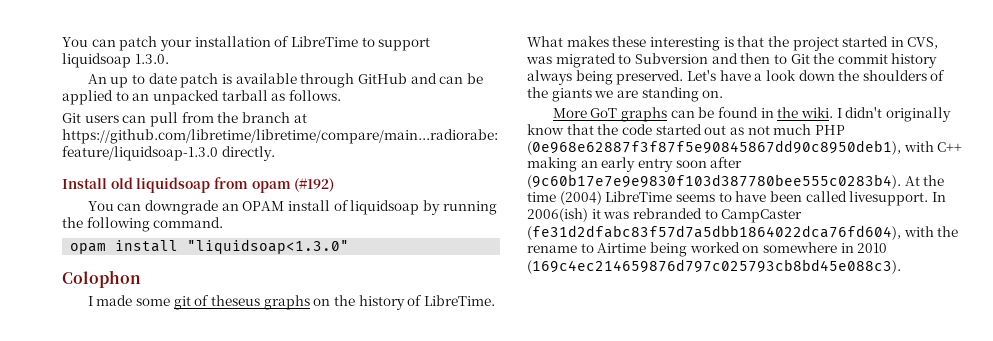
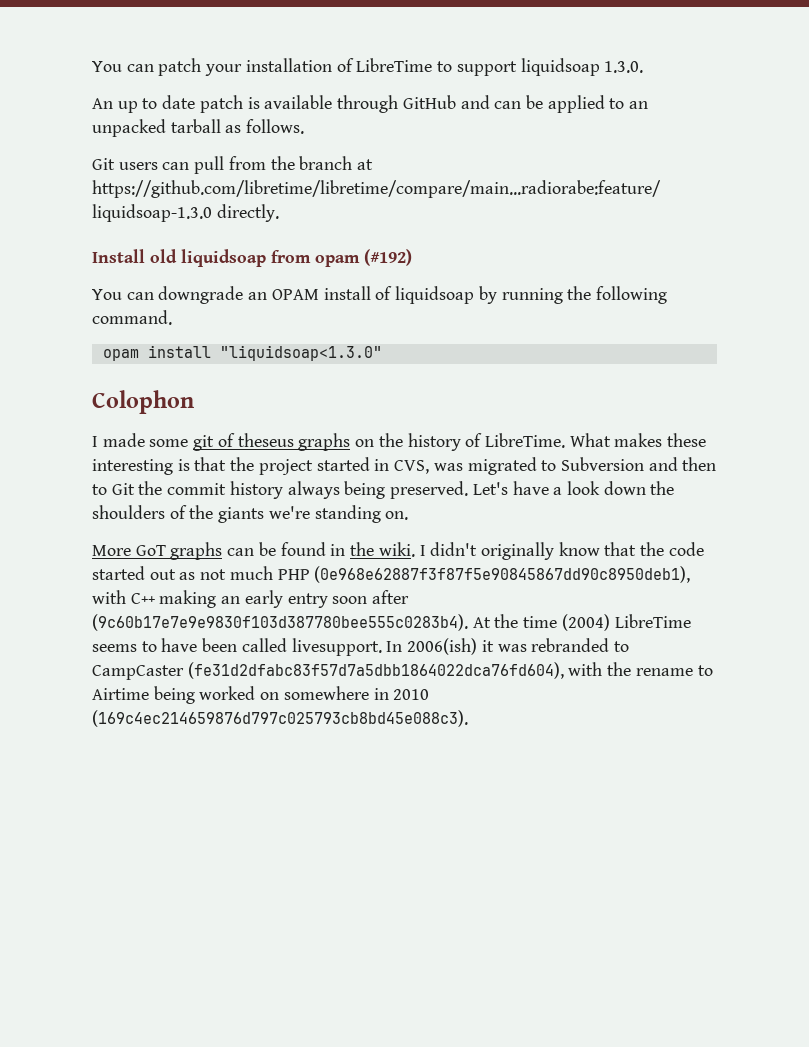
- Let's have a look down the shoulders of the giants we are standing on.
+ Let's have a look down the shoulders of the giants we're standing on.

